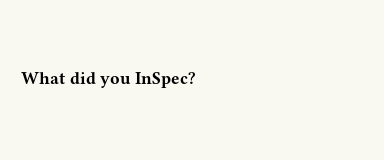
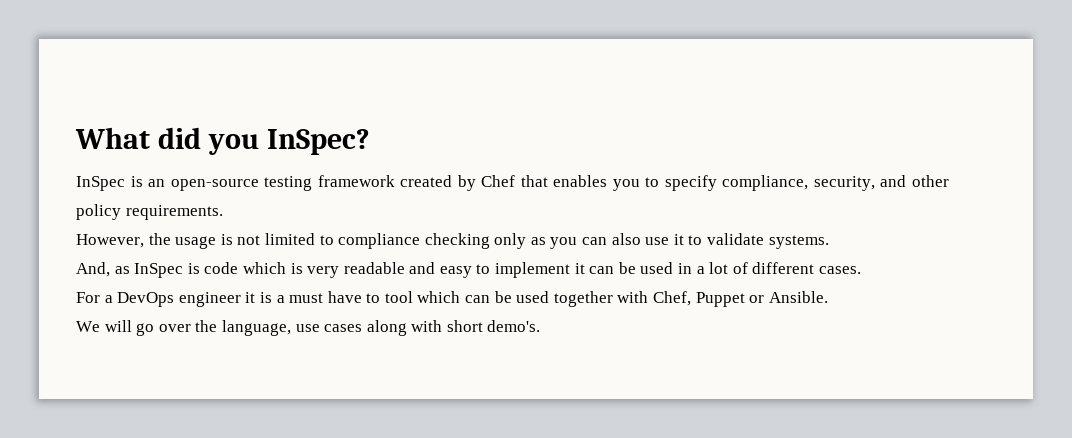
+ InSpec is an open-source testing framework created by Chef that enables you to specify compliance, security, and other policy requirements.
+ However, the usage is not limited to compliance checking only as you can also use it to validate systems.
+ And, as InSpec is code which is very readable and easy to implement it can be used in a lot of different cases.
+ For a DevOps engineer it is a must have to tool which can be used together with Chef, Puppet or Ansible.
+ We will go over the language, use cases along with short demo's.

